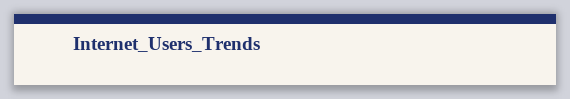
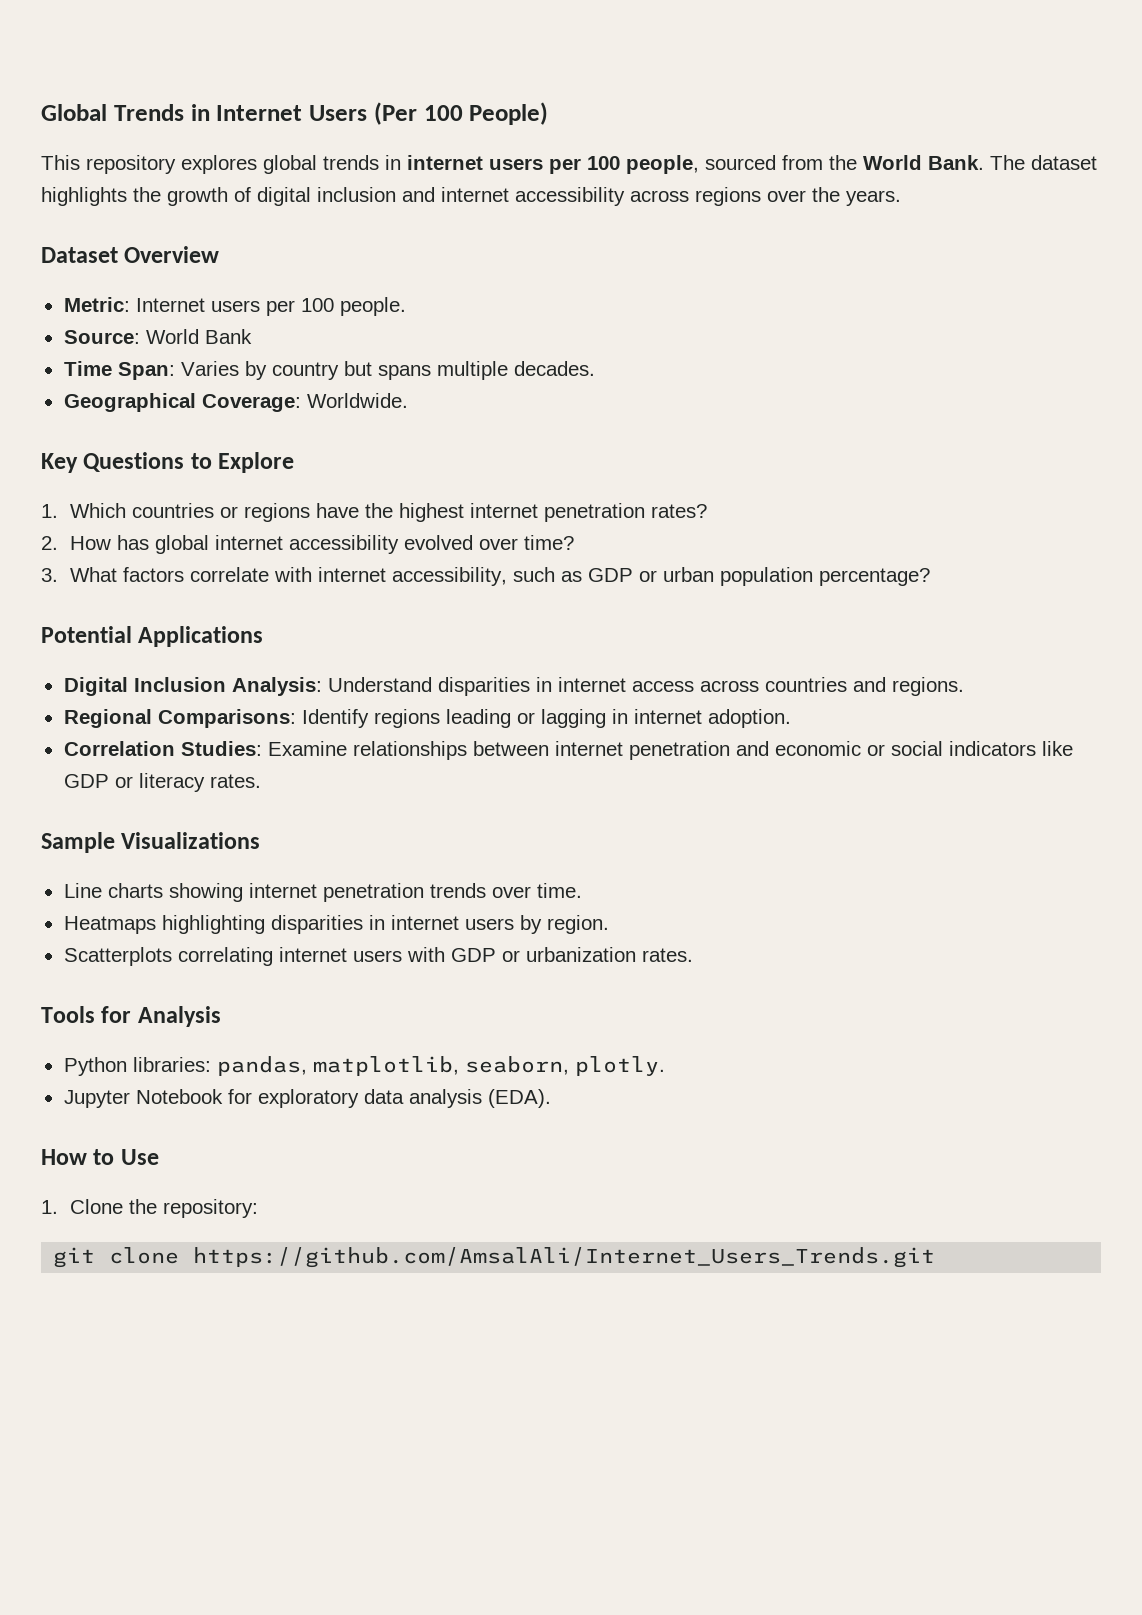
- Internet_Users_Trends
+ Global Trends in Internet Users (Per 100 People)
+ This repository explores global trends in internet users per 100 people, sourced from the World Bank. The dataset highlights the growth of digital inclusion and internet accessibility across regions over the years.
+ Dataset Overview
+ Metric: Internet users per 100 people.
+ Source: World Bank
+ Time Span: Varies by country but spans multiple decades.
+ Geographical Coverage: Worldwide.
+ Key Questions to Explore
+ 1. Which countries or regions have the highest internet penetration rates?
+ 2. How has global internet accessibility evolved over time?
+ 3. What factors correlate with internet accessibility, such as GDP or urban population percentage?
+ Potential Applications
+ Digital Inclusion Analysis: Understand disparities in internet access across countries and regions.
+ Regional Comparisons: Identify regions leading or lagging in internet adoption.
+ Correlation Studies: Examine relationships between internet penetration and economic or social indicators like GDP or literacy rates.
+ Sample Visualizations
+ Line charts showing internet penetration trends over time.
+ Heatmaps highlighting disparities in internet users by region.
+ Scatterplots correlating internet users with GDP or urbanization rates.
+ Tools for Analysis
+ Python libraries: pandas, matplotlib, seaborn, plotly.
+ Jupyter Notebook for exploratory data analysis (EDA).
+ How to Use
+ 1. Clone the repository:
+ git clone https://github.com/AmsalAli/Internet_Users_Trends.git

